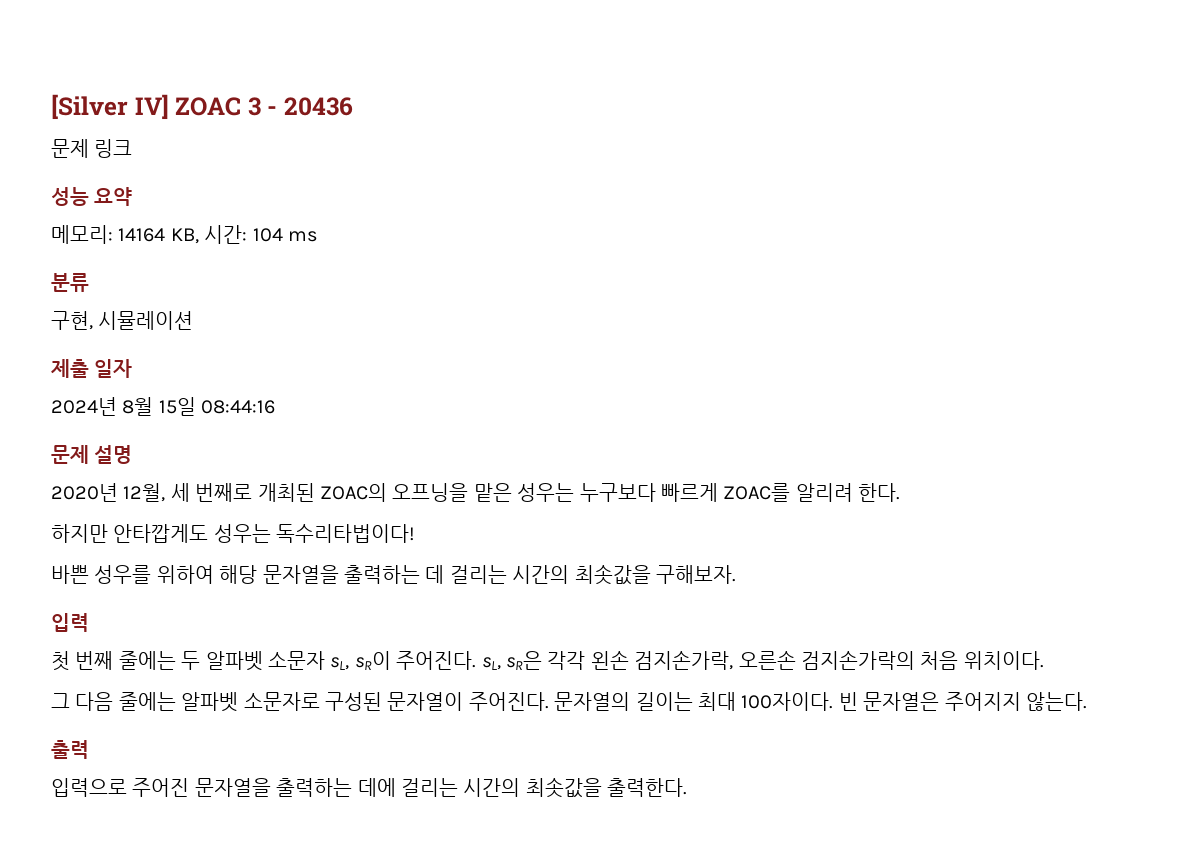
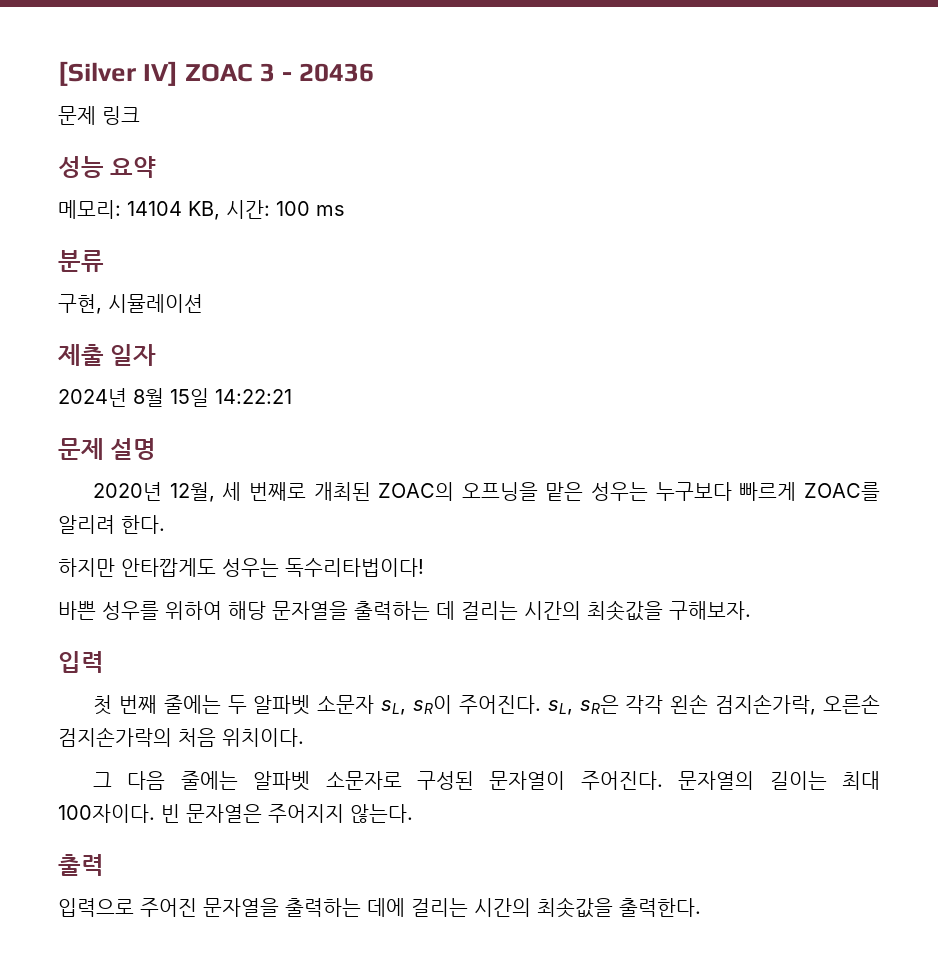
- 메모리: 14164 KB, 시간: 104 ms
+ 메모리: 14104 KB, 시간: 100 ms
- 2024년 8월 15일 08:44:16
+ 2024년 8월 15일 14:22:21

